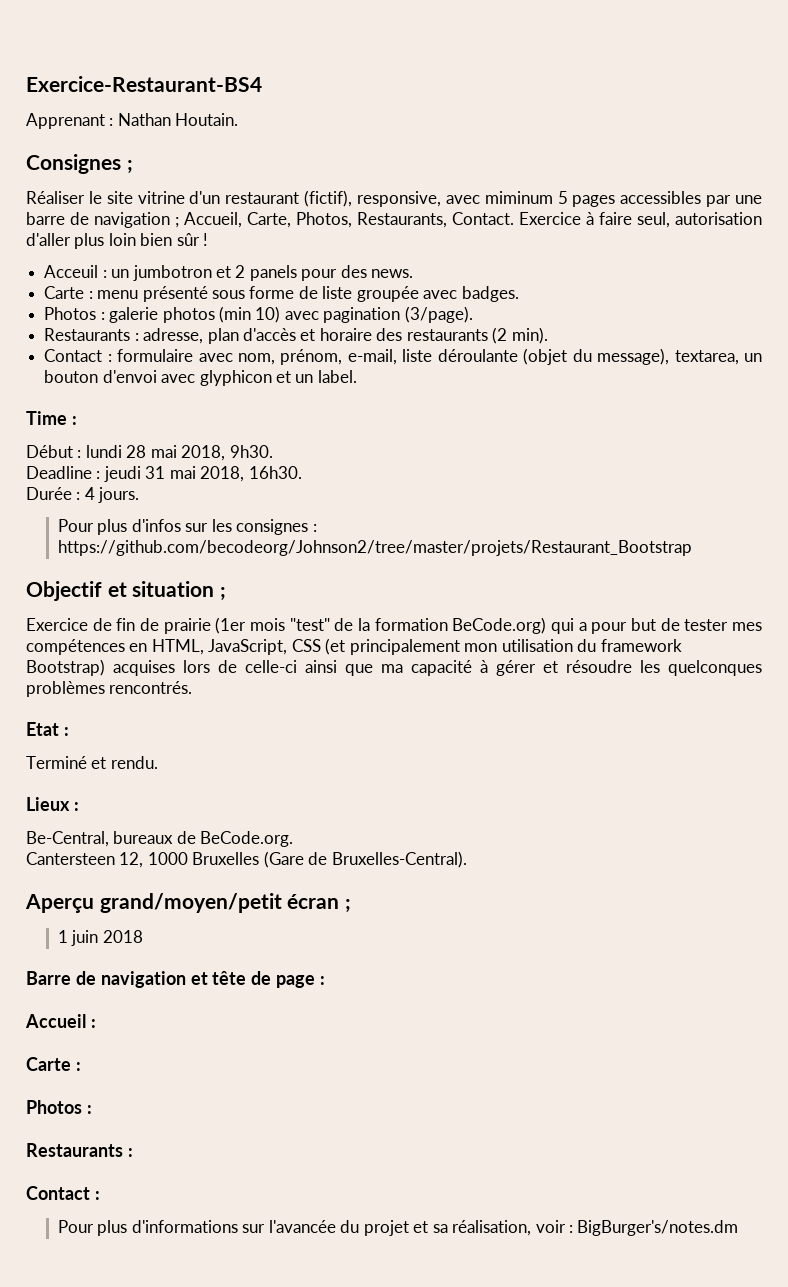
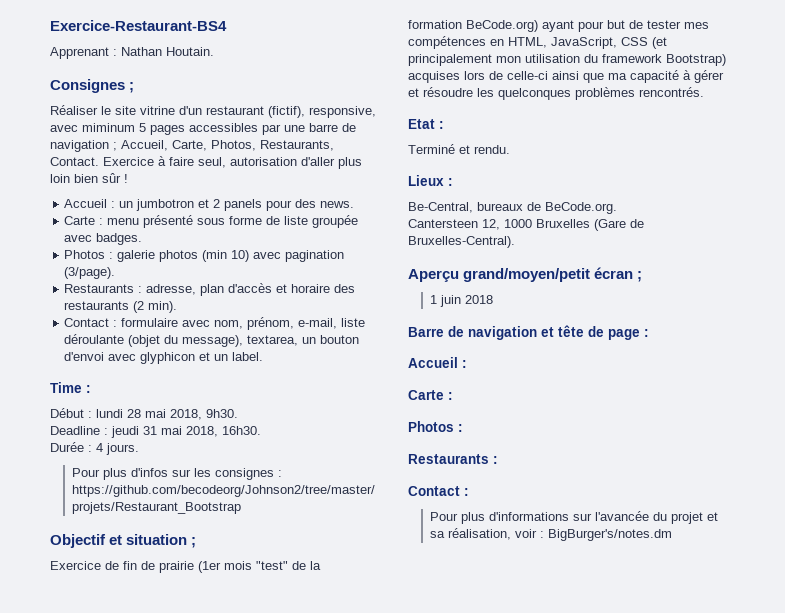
- Acceuil : un jumbotron et 2 panels pour des news.
+ Accueil : un jumbotron et 2 panels pour des news.
- Exercice de fin de prairie (1er mois "test" de la formation BeCode.org) qui a pour but de tester mes compétences en HTML, JavaScript, CSS (et principalement mon utilisation du framework Bootstrap) acquises lors de celle-ci ainsi que ma capacité à gérer et résoudre les quelconques problèmes rencontrés.
+ Exercice de fin de prairie (1er mois "test" de la formation BeCode.org) ayant pour but de tester mes compétences en HTML, JavaScript, CSS (et principalement mon utilisation du framework Bootstrap) acquises lors de celle-ci ainsi que ma capacité à gérer et résoudre les quelconques problèmes rencontrés.

